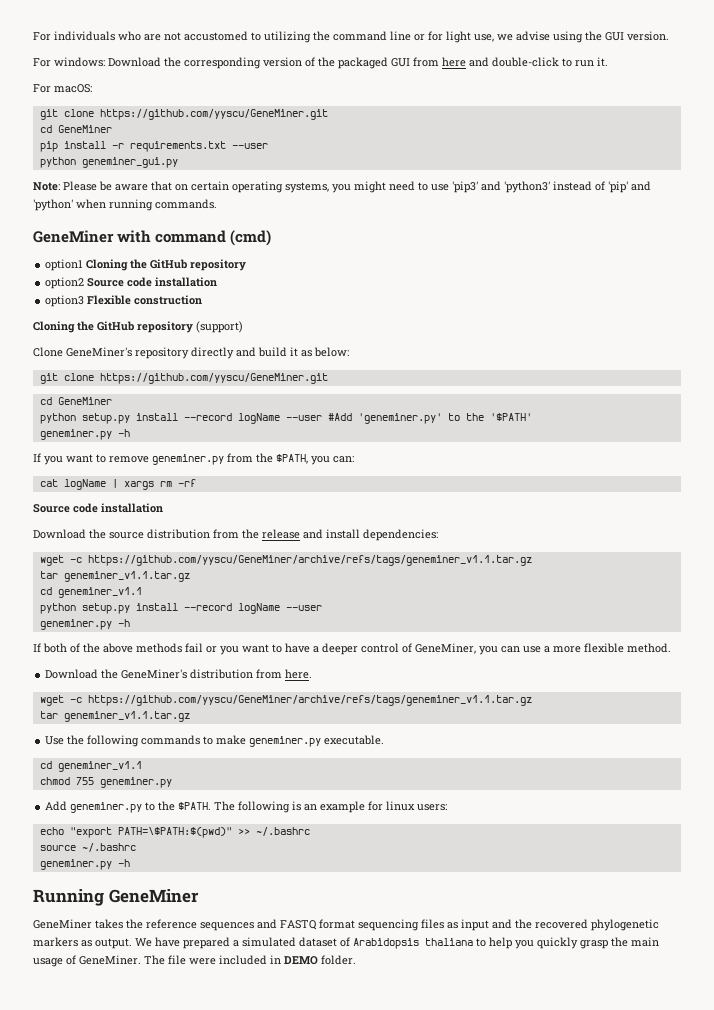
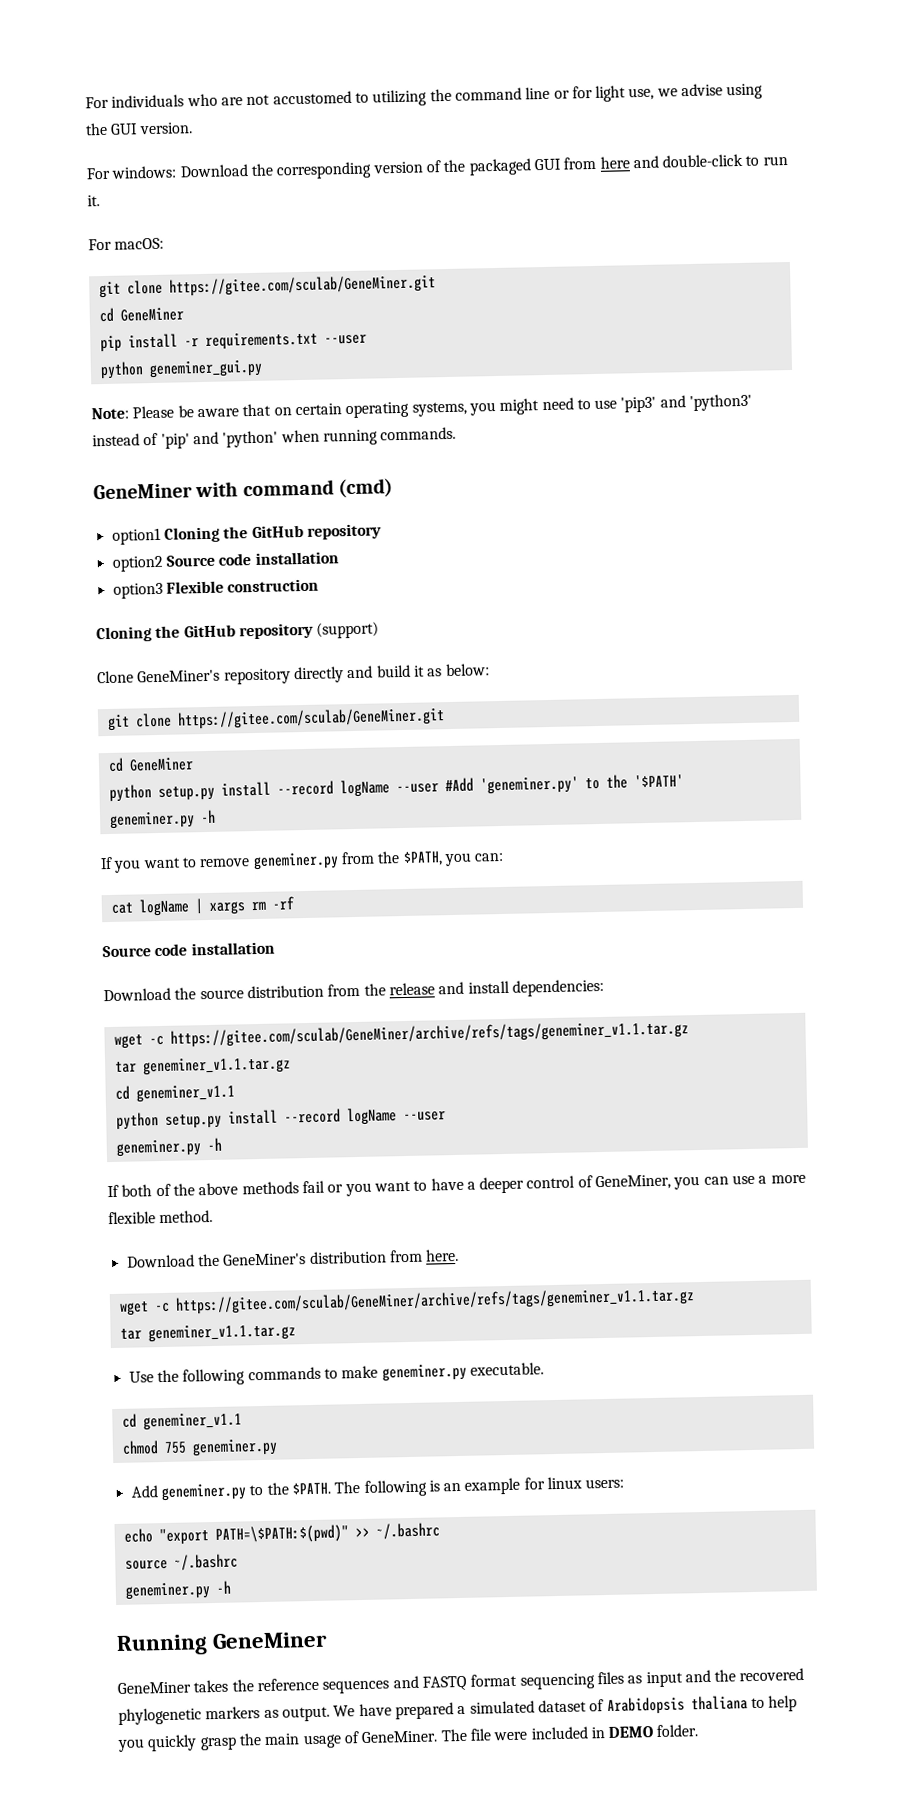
  For macOS:
- git clone https://github.com/yyscu/GeneMiner.git
+ git clone https://gitee.com/sculab/GeneMiner.git
  Clone GeneMiner's repository directly and build it as below:
- git clone https://github.com/yyscu/GeneMiner.git
+ git clone https://gitee.com/sculab/GeneMiner.git
  Download the source distribution from the release and install dependencies:
- wget -c https://github.com/yyscu/GeneMiner/archive/refs/tags/geneminer_v1.1.tar.gz
+ wget -c https://gitee.com/sculab/GeneMiner/archive/refs/tags/geneminer_v1.1.tar.gz
  Download the GeneMiner's distribution from here.
- wget -c https://github.com/yyscu/GeneMiner/archive/refs/tags/geneminer_v1.1.tar.gz
+ wget -c https://gitee.com/sculab/GeneMiner/archive/refs/tags/geneminer_v1.1.tar.gz

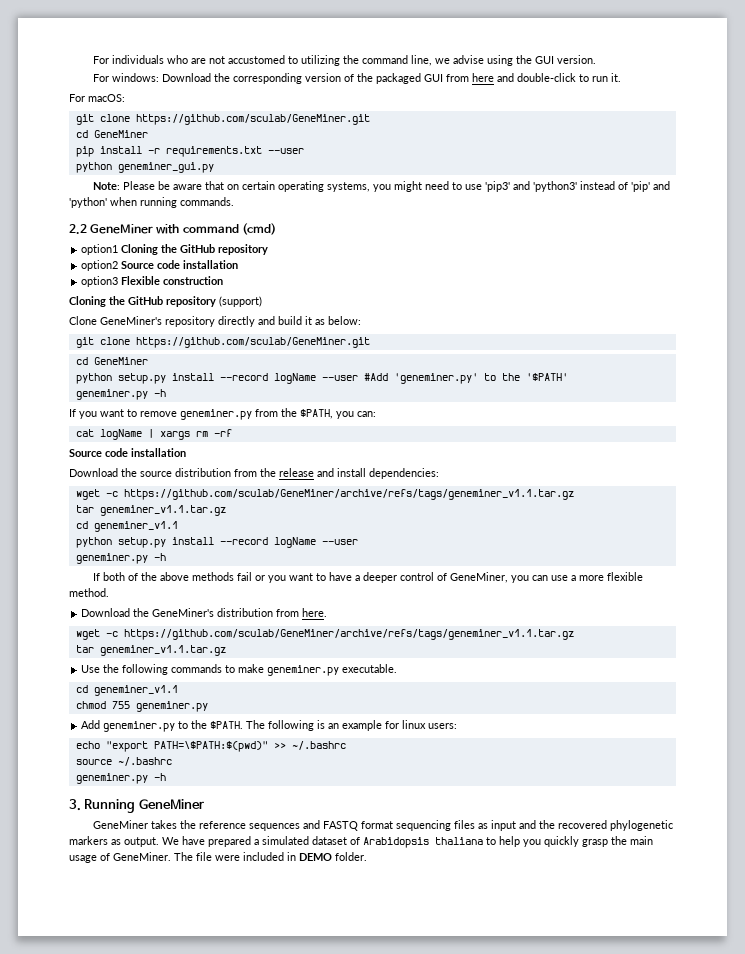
- For individuals who are not accustomed to utilizing the command line or for light use, we advise using the GUI version.
+ For individuals who are not accustomed to utilizing the command line, we advise using the GUI version.
  For macOS:
- git clone https://gitee.com/sculab/GeneMiner.git
+ git clone https://github.com/sculab/GeneMiner.git
- GeneMiner with command (cmd)
+ 2.2 GeneMiner with command (cmd)
  Clone GeneMiner's repository directly and build it as below:
- git clone https://gitee.com/sculab/GeneMiner.git
+ git clone https://github.com/sculab/GeneMiner.git
  Download the source distribution from the release and install dependencies:
- wget -c https://gitee.com/sculab/GeneMiner/archive/refs/tags/geneminer_v1.1.tar.gz
+ wget -c https://github.com/sculab/GeneMiner/archive/refs/tags/geneminer_v1.1.tar.gz
  Download the GeneMiner's distribution from here.
- wget -c https://gitee.com/sculab/GeneMiner/archive/refs/tags/geneminer_v1.1.tar.gz
+ wget -c https://github.com/sculab/GeneMiner/archive/refs/tags/geneminer_v1.1.tar.gz
- Running GeneMiner
+ 3. Running GeneMiner

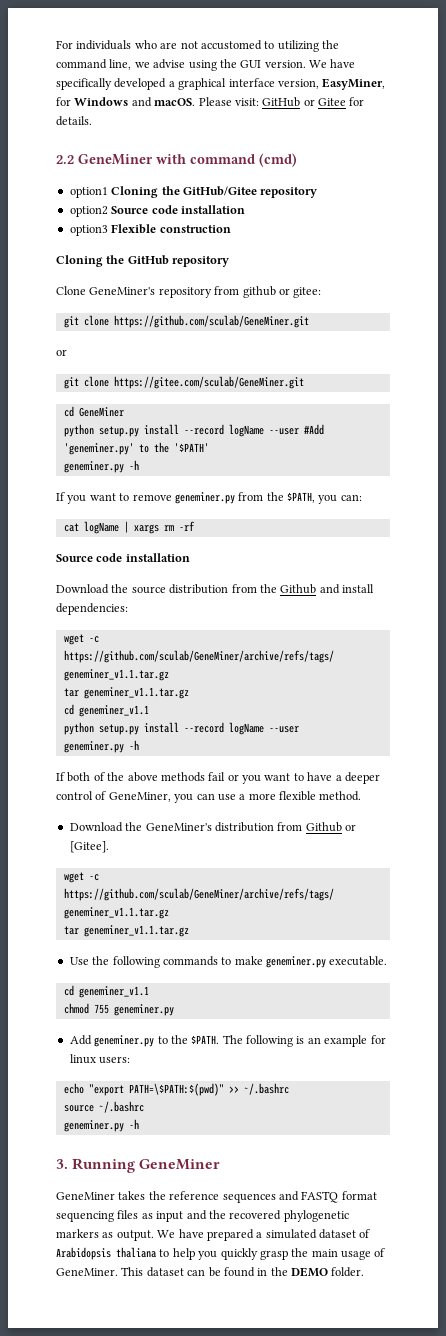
- For individuals who are not accustomed to utilizing the command line, we advise using the GUI version.
- For windows: Download the corresponding version of the packaged GUI from here and double-click to run it.
- For macOS:
- git clone https://github.com/sculab/GeneMiner.git
- cd GeneMiner
- pip install -r requirements.txt --user
- python geneminer_gui.py
- Note: Please be aware that on certain operating systems, you might need to use 'pip3' and 'python3' instead of 'pip' and 'python' when running commands.
+ For individuals who are not accustomed to utilizing the command line, we advise using the GUI version. We have specifically developed a graphical interface version, EasyMiner, for Windows and macOS. Please visit: GitHub or Gitee for details.
- option1 Cloning the GitHub repository
+ option1 Cloning the GitHub/Gitee repository
- Cloning the GitHub repository (support)
+ Cloning the GitHub repository
- Clone GeneMiner's repository directly and build it as below:
+ Clone GeneMiner's repository from github or gitee:
  git clone https://github.com/sculab/GeneMiner.git
+ or
+ git clone https://gitee.com/sculab/GeneMiner.git
- Download the source distribution from the release and install dependencies:
+ Download the source distribution from the Github and install dependencies:
- Download the GeneMiner's distribution from here.
+ Download the GeneMiner's distribution from Github or [Gitee].
- The file were included in DEMO folder.
+ This dataset can be found in the DEMO folder.

